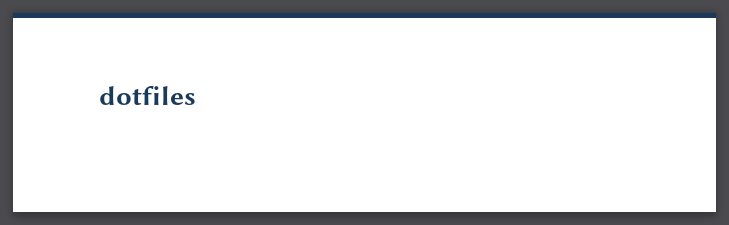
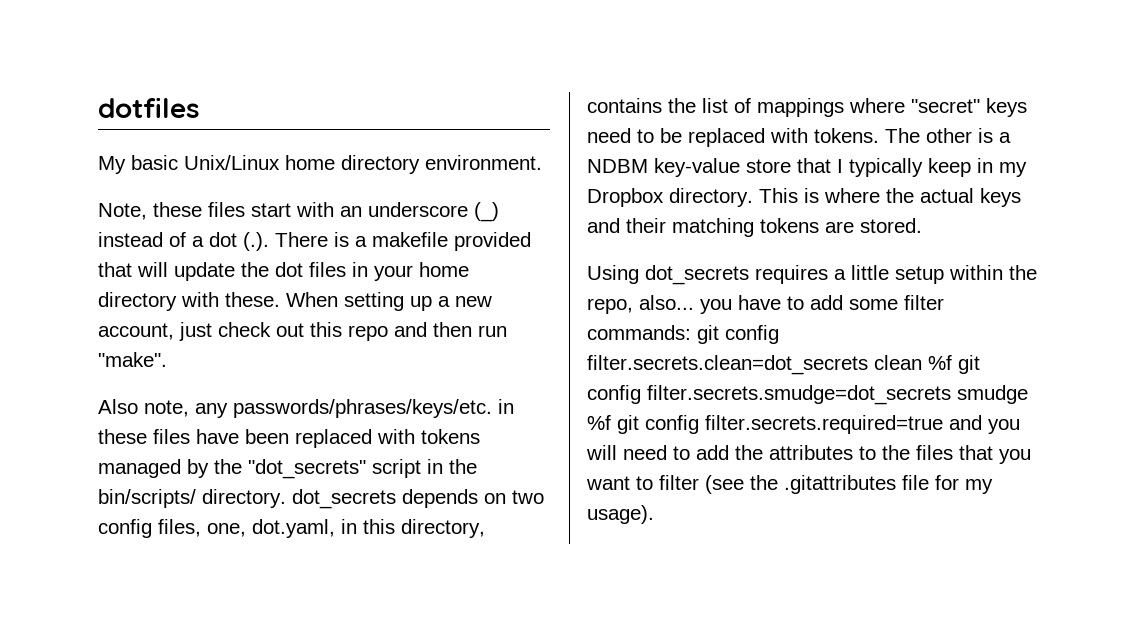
+ My basic Unix/Linux home directory environment.
+ Note, these files start with an underscore (_) instead of a dot (.). There is a makefile provided that will update the dot files in your home directory with these. When setting up a new account, just check out this repo and then run "make".
+ Also note, any passwords/phrases/keys/etc. in these files have been replaced with tokens managed by the "dot_secrets" script in the bin/scripts/ directory. dot_secrets depends on two config files, one, dot.yaml, in this directory, contains the list of mappings where "secret" keys need to be replaced with tokens. The other is a NDBM key-value store that I typically keep in my Dropbox directory. This is where the actual keys and their matching tokens are stored.
+ Using dot_secrets requires a little setup within the repo, also... you have to add some filter commands: git config filter.secrets.clean=dot_secrets clean %f git config filter.secrets.smudge=dot_secrets smudge %f git config filter.secrets.required=true and you will need to add the attributes to the files that you want to filter (see the .gitattributes file for my usage).

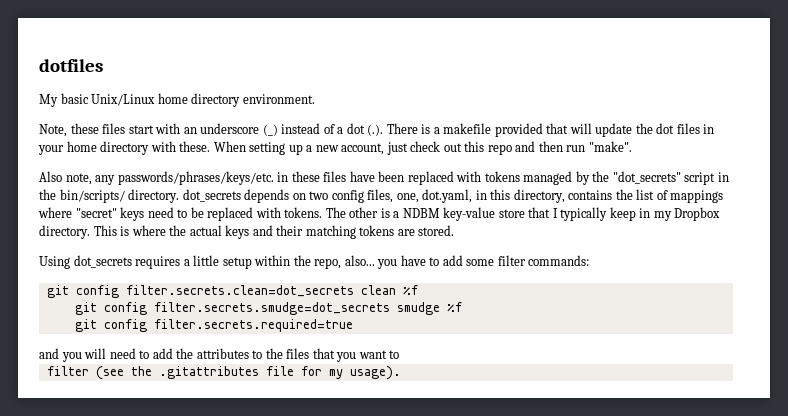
- Using dot_secrets requires a little setup within the repo, also... you have to add some filter commands: git config filter.secrets.clean=dot_secrets clean %f git config filter.secrets.smudge=dot_secrets smudge %f git config filter.secrets.required=true and you will need to add the attributes to the files that you want to filter (see the .gitattributes file for my usage).
+ Using dot_secrets requires a little setup within the repo, also... you have to add some filter commands:
+ git config filter.secrets.clean=dot_secrets clean %f
+ git config filter.secrets.smudge=dot_secrets smudge %f
+ git config filter.secrets.required=true
+ and you will need to add the attributes to the files that you want to
+ filter (see the .gitattributes file for my usage).

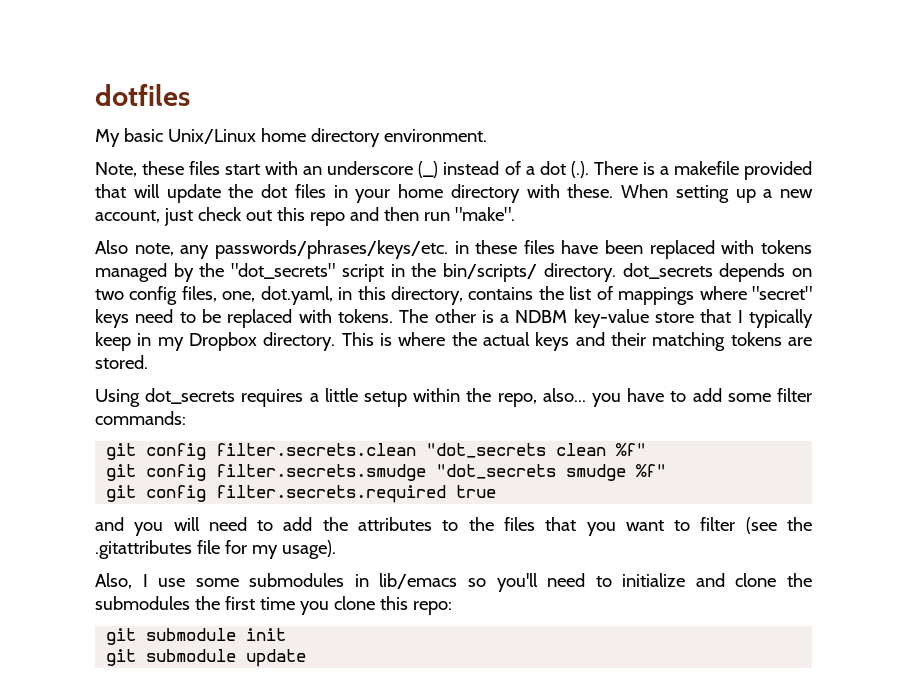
- git config filter.secrets.clean=dot_secrets clean %f
- git config filter.secrets.smudge=dot_secrets smudge %f
- git config filter.secrets.required=true
+ git config filter.secrets.clean "dot_secrets clean %f"
+ git config filter.secrets.smudge "dot_secrets smudge %f"
+ git config filter.secrets.required true
- and you will need to add the attributes to the files that you want to
- filter (see the .gitattributes file for my usage).
+ and you will need to add the attributes to the files that you want to filter (see the .gitattributes file for my usage).
+ Also, I use some submodules in lib/emacs so you'll need to initialize and clone the submodules the first time you clone this repo:
+ git submodule init
+ git submodule update

